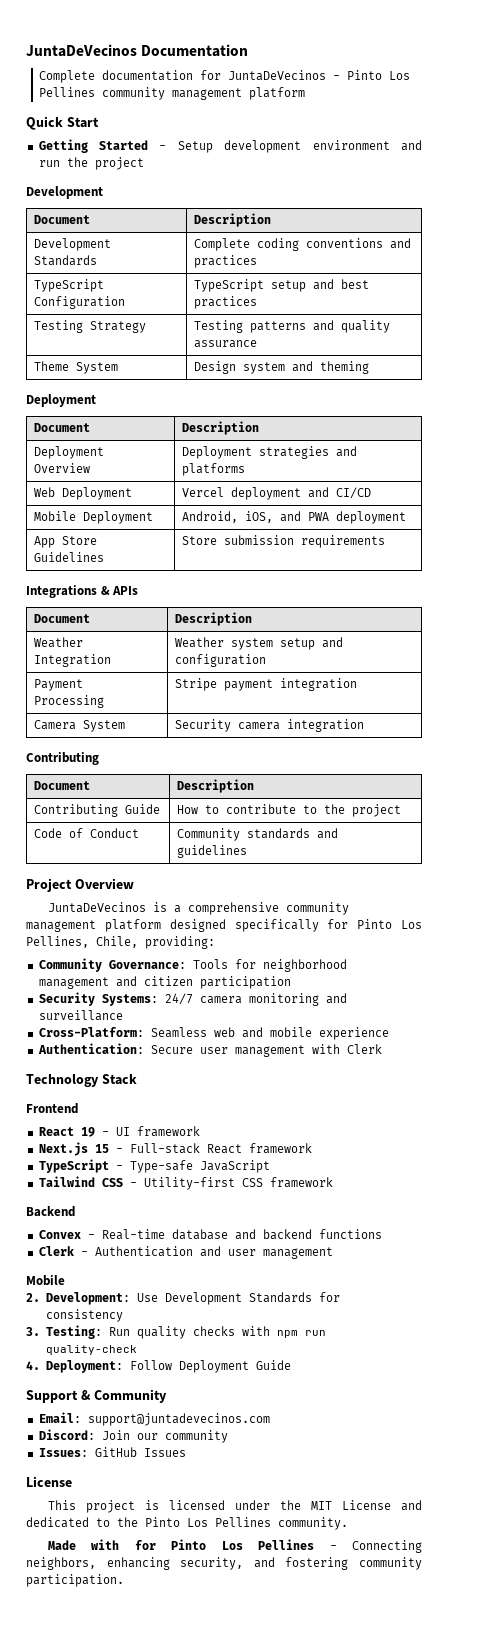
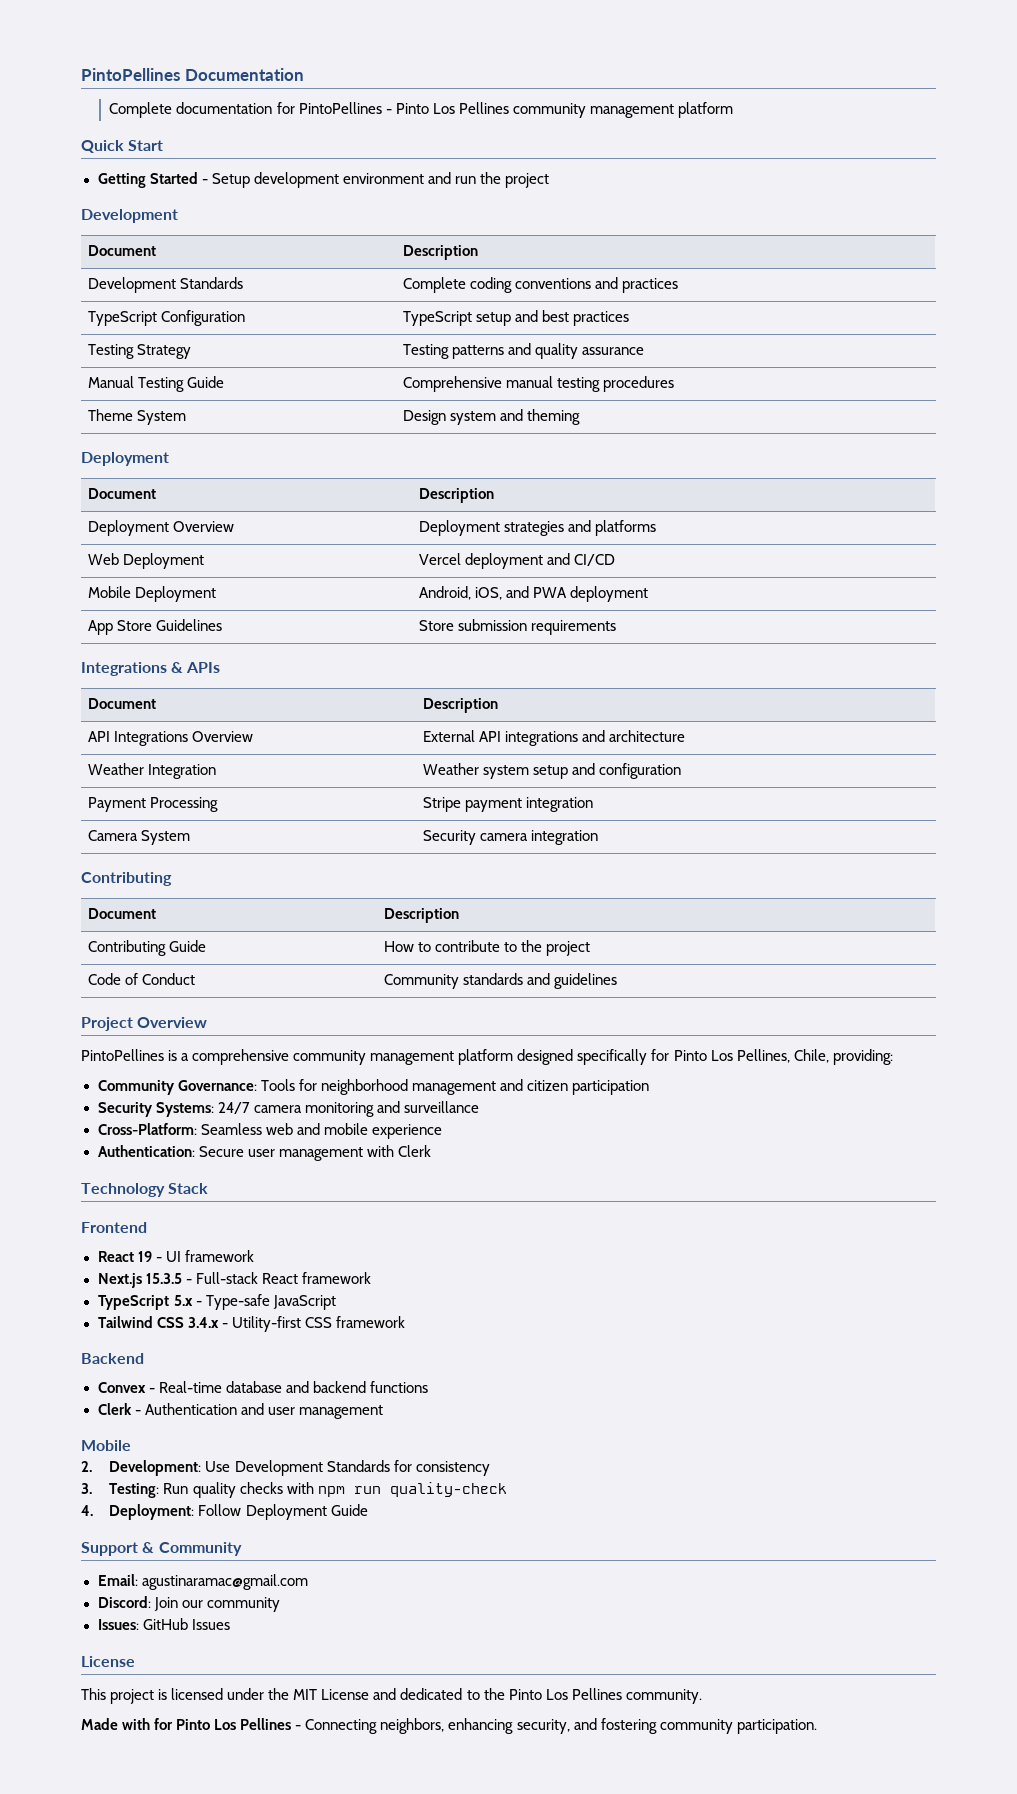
- JuntaDeVecinos Documentation
+ PintoPellines Documentation
- Complete documentation for JuntaDeVecinos - Pinto Los Pellines community management platform
+ Complete documentation for PintoPellines - Pinto Los Pellines community management platform
+ Manual Testing Guide | Comprehensive manual testing procedures
+ API Integrations Overview | External API integrations and architecture
- JuntaDeVecinos is a comprehensive community management platform designed specifically for Pinto Los Pellines, Chile, providing:
+ PintoPellines is a comprehensive community management platform designed specifically for Pinto Los Pellines, Chile, providing:
- Next.js 15 - Full-stack React framework
+ Next.js 15.3.5 - Full-stack React framework
- TypeScript - Type-safe JavaScript
+ TypeScript 5.x - Type-safe JavaScript
- Tailwind CSS - Utility-first CSS framework
+ Tailwind CSS 3.4.x - Utility-first CSS framework
- Email: support@juntadevecinos.com
+ Email: agustinaramac@gmail.com

